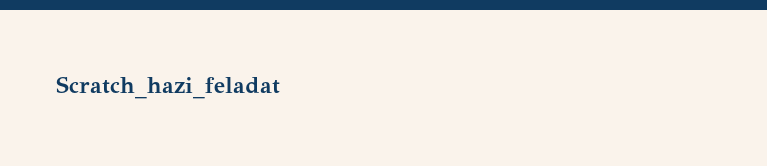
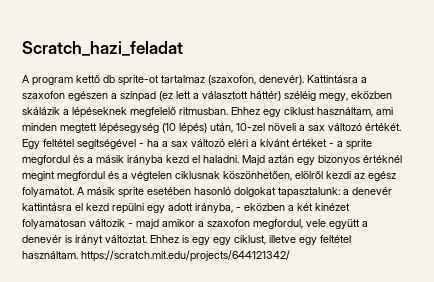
+ A program kettő db sprite-ot tartalmaz (szaxofon, denevér). Kattintásra a szaxofon egészen a színpad (ez lett a választott háttér) széléig megy, eközben skálázik a lépéseknek megfelelő ritmusban. Ehhez egy ciklust használtam, ami minden megtett lépésegység (10 lépés) után, 10-zel növeli a sax változó értékét. Egy feltétel segítségével - ha a sax változó eléri a kívánt értéket - a sprite megfordul és a másik irányba kezd el haladni. Majd aztán egy bizonyos értéknél megint megfordul és a végtelen ciklusnak köszönhetően, elölről kezdi az egész folyamatot. A másik sprite esetében hasonló dolgokat tapasztalunk: a denevér kattintásra el kezd repülni egy adott irányba, - eközben a két kinézet folyamatosan változik - majd amikor a szaxofon megfordul, vele együtt a denevér is irányt változtat. Ehhez is egy egy ciklust, illetve egy feltétel használtam. https://scratch.mit.edu/projects/644121342/

